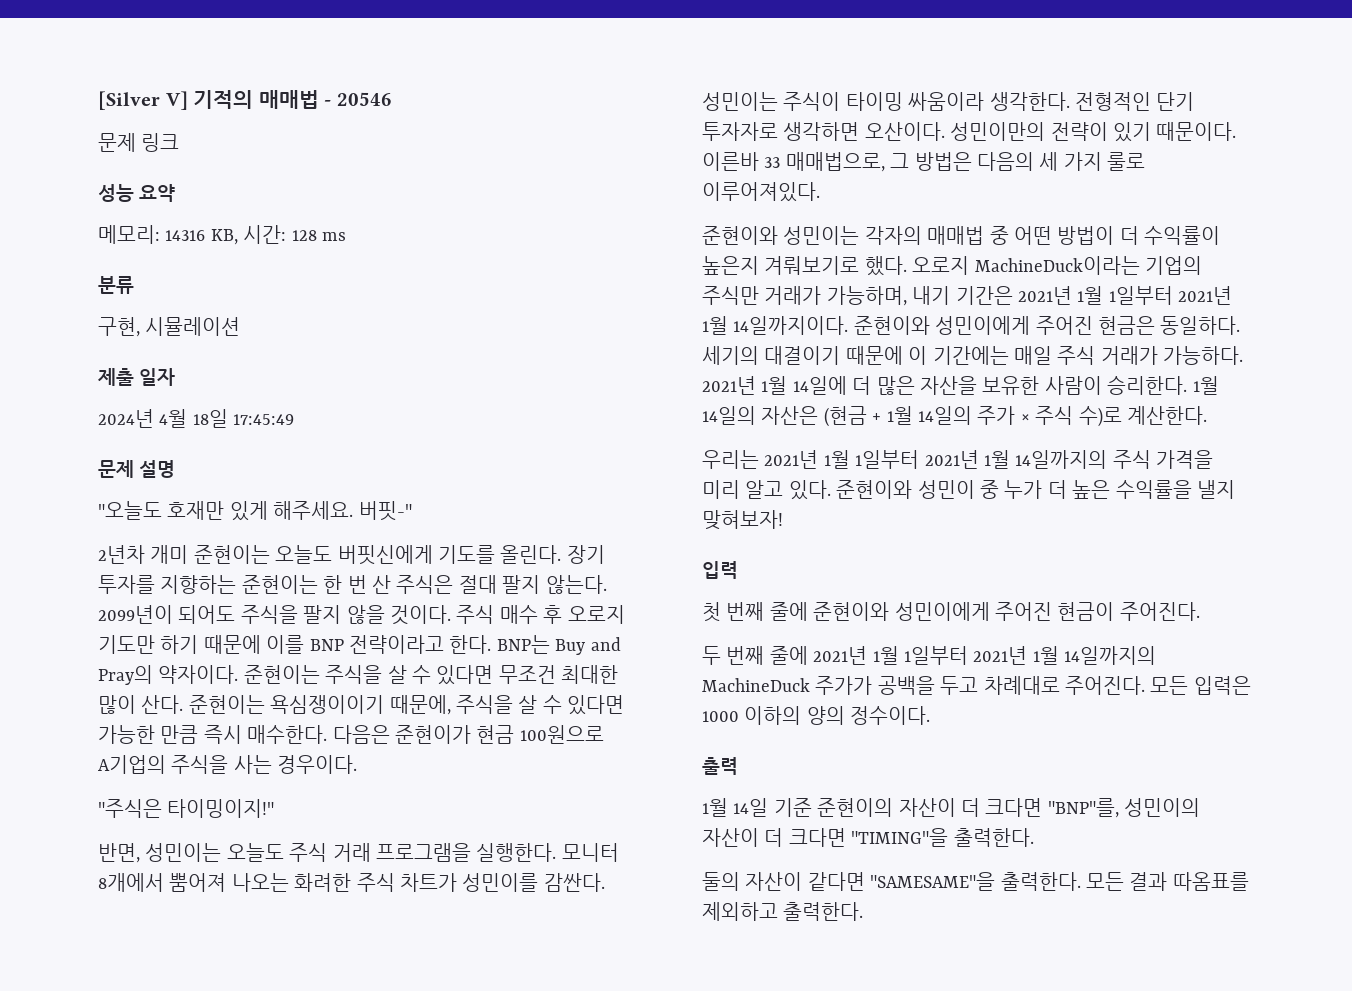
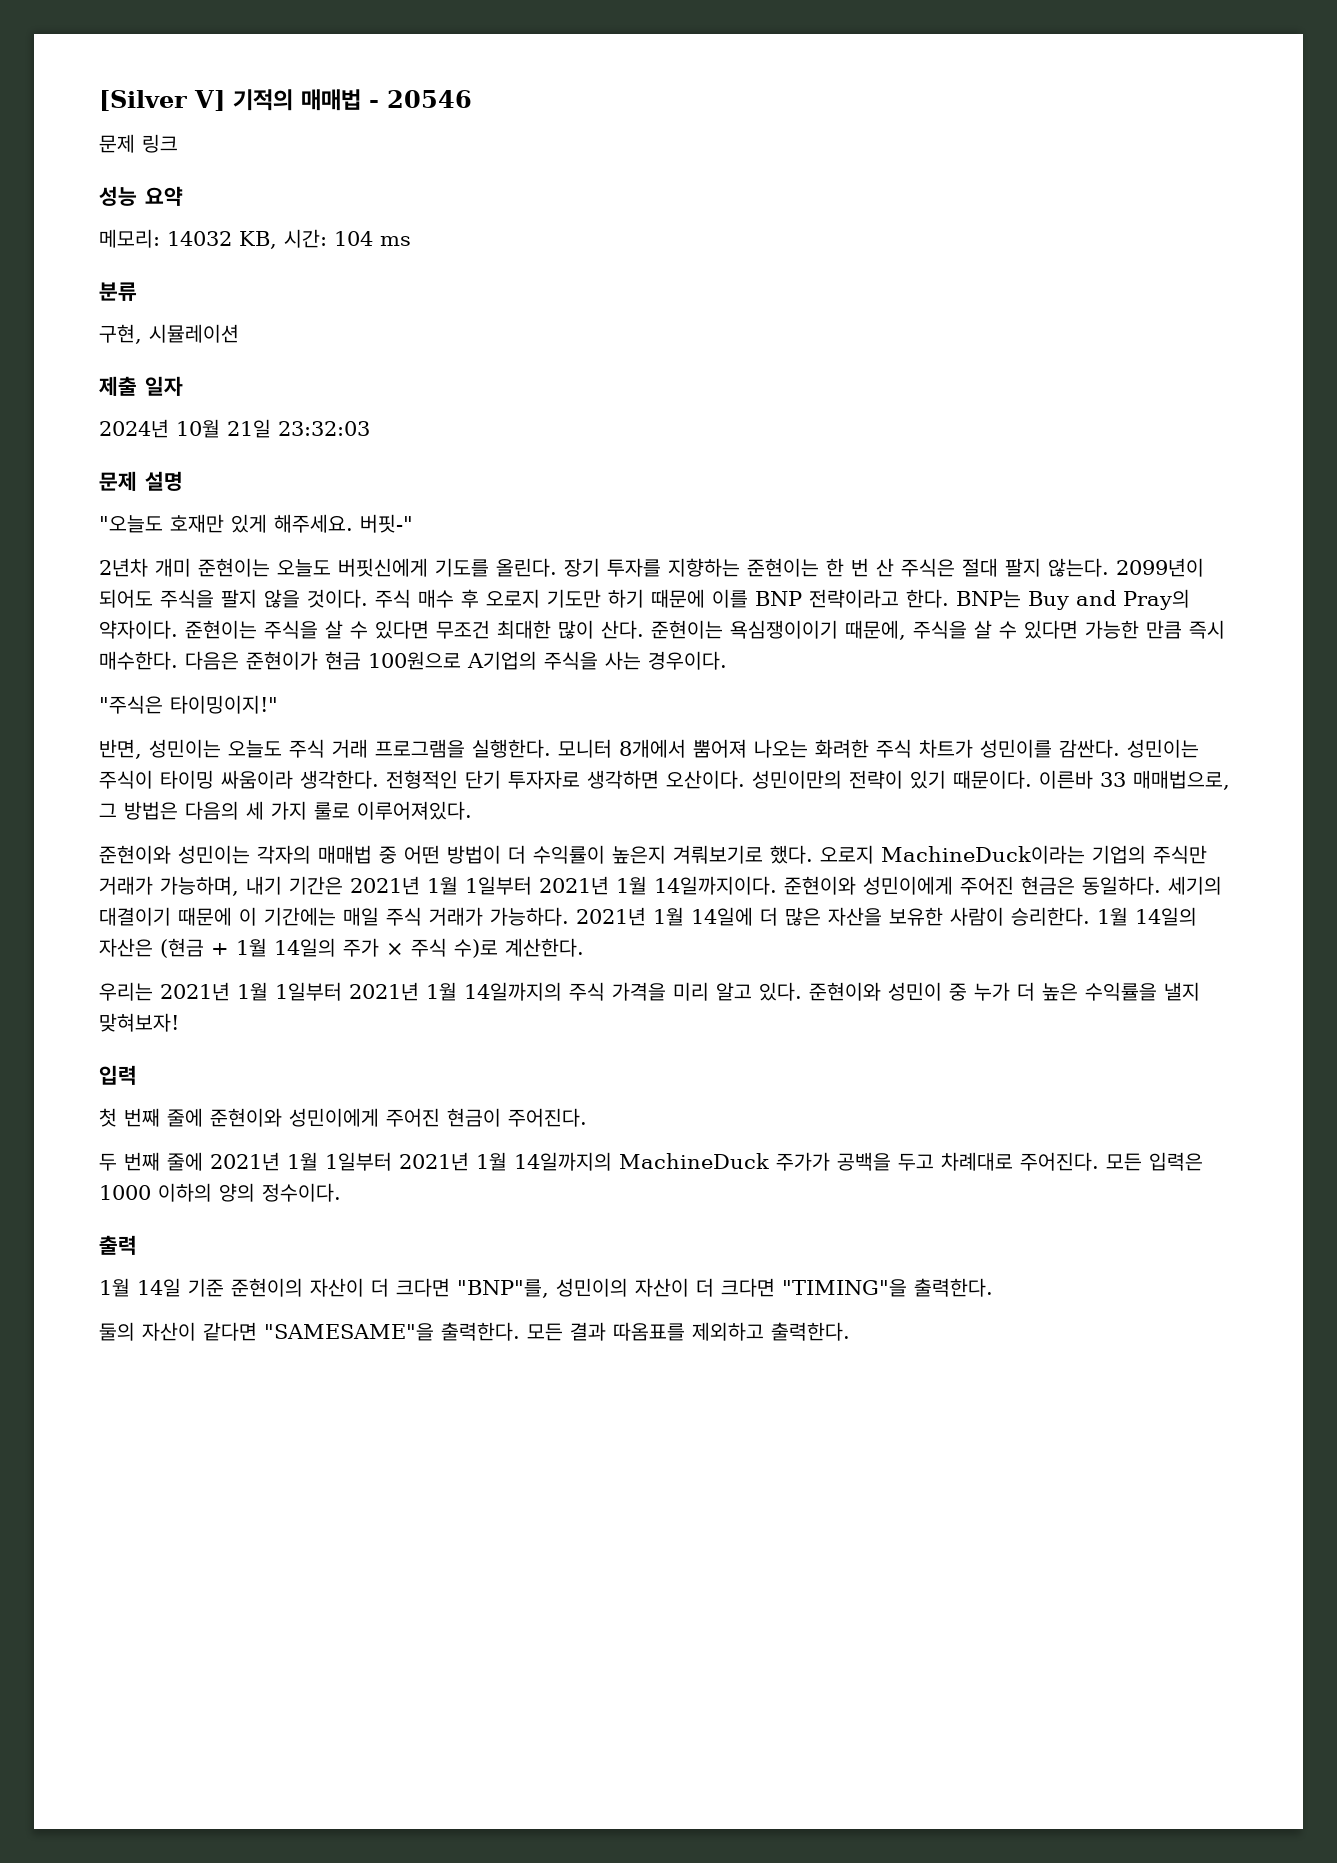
- 메모리: 14316 KB, 시간: 128 ms
+ 메모리: 14032 KB, 시간: 104 ms
- 2024년 4월 18일 17:45:49
+ 2024년 10월 21일 23:32:03

